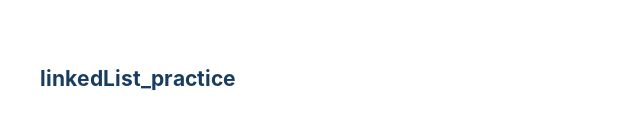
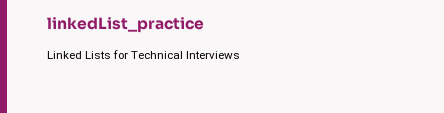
+ Linked Lists for Technical Interviews

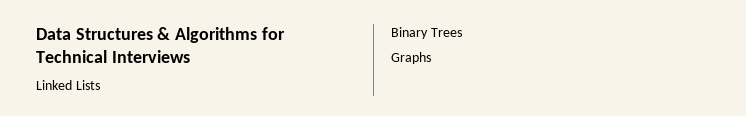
- linkedList_practice
+ Data Structures & Algorithms for Technical Interviews
- Linked Lists for Technical Interviews
+ Linked Lists
+ Binary Trees
+ Graphs

